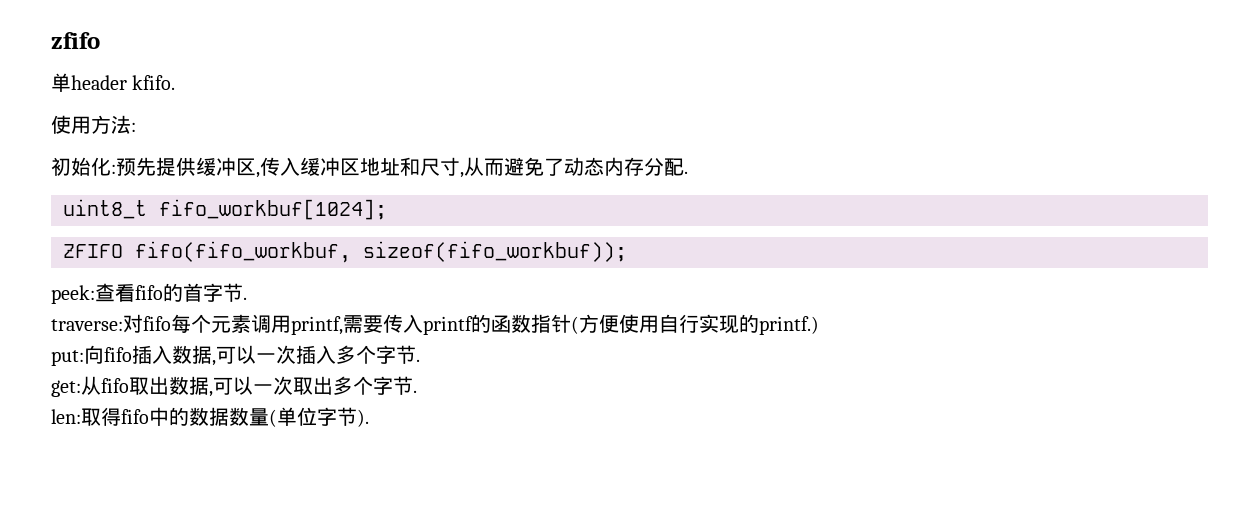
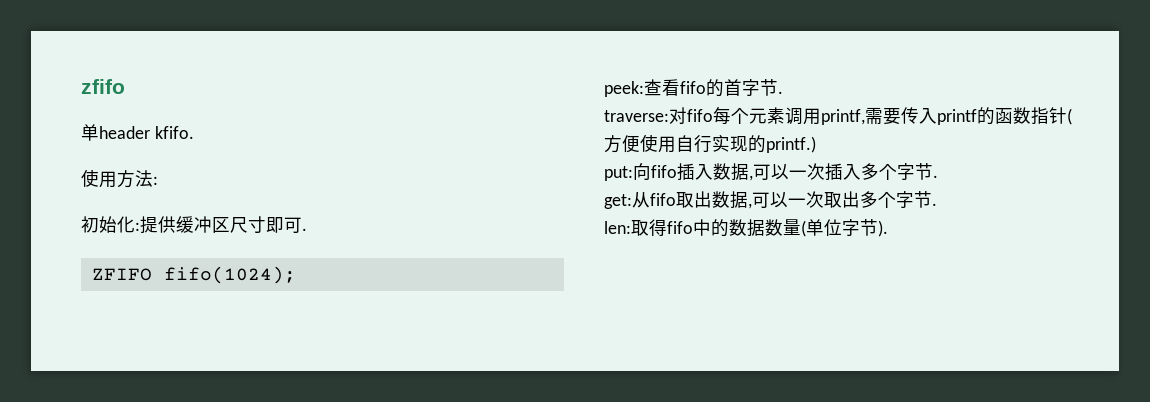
- 初始化:预先提供缓冲区,传入缓冲区地址和尺寸,从而避免了动态内存分配.
- uint8_t fifo_workbuf[1024];
+ 初始化:提供缓冲区尺寸即可.
- ZFIFO fifo(fifo_workbuf, sizeof(fifo_workbuf));
+ ZFIFO fifo(1024);

